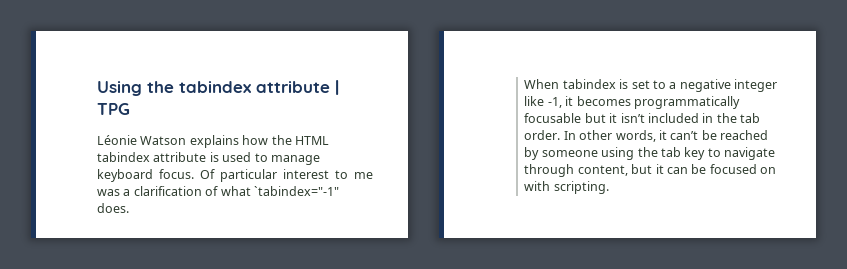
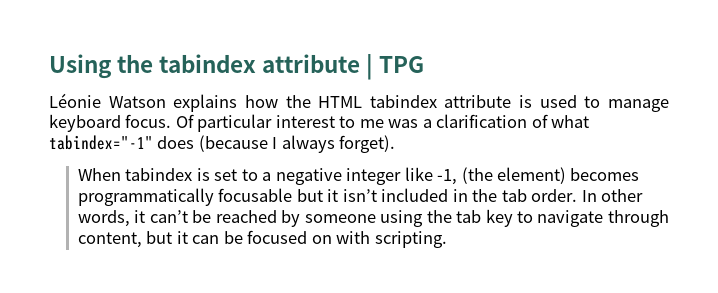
- Of particular interest to me was a clarification of what `tabindex="-1" does.
+ Of particular interest to me was a clarification of what tabindex="-1" does (because I always forget).
- When tabindex is set to a negative integer like -1, it becomes programmatically focusable but it isn’t included in the tab order.
+ When tabindex is set to a negative integer like -1, (the element) becomes programmatically focusable but it isn’t included in the tab order.

